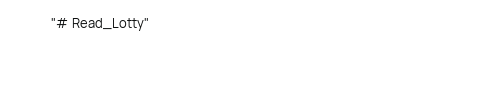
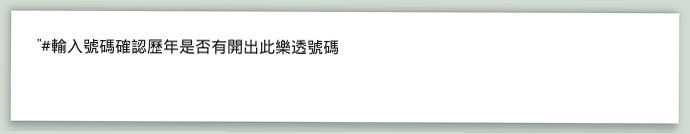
- "# Read_Lotty"
+ "#輸入號碼確認歷年是否有開出此樂透號碼

